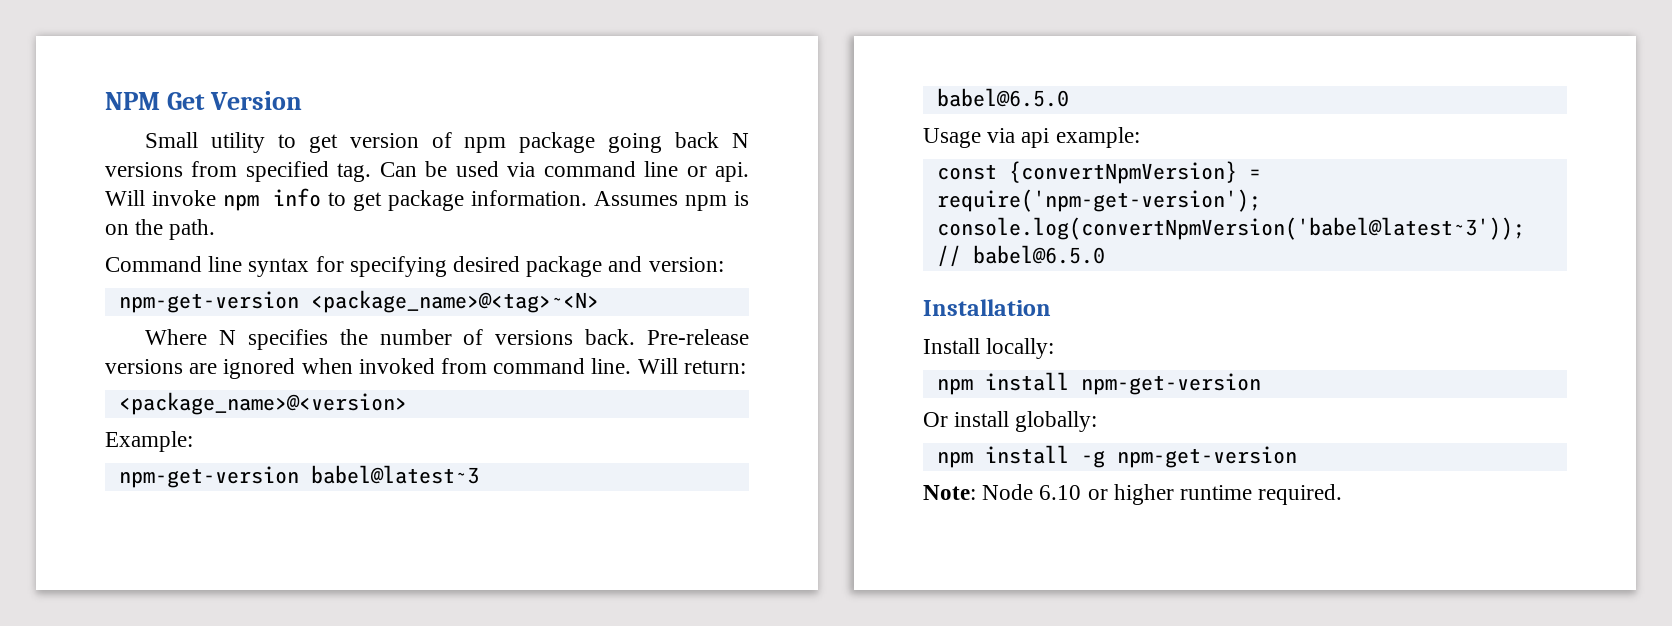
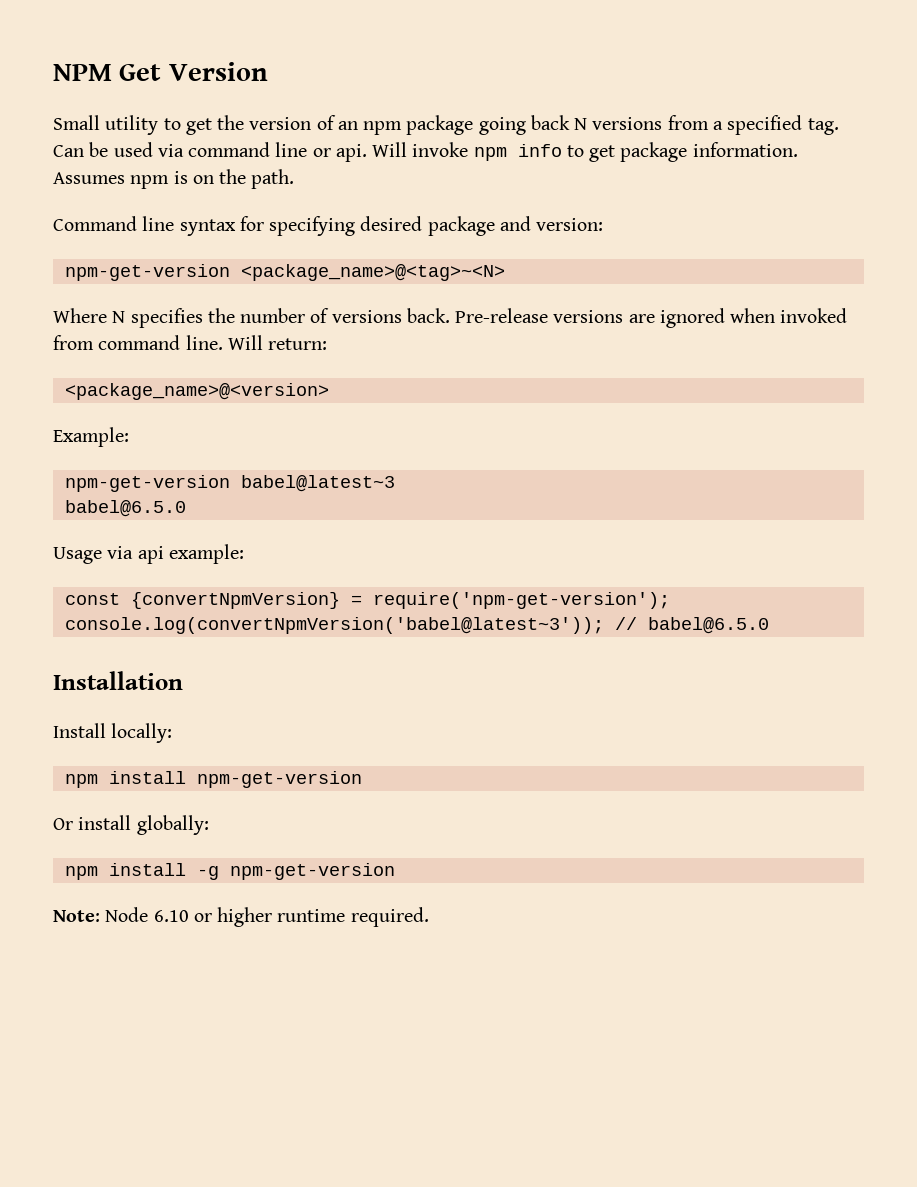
- Small utility to get version of npm package going back N versions from specified tag.
+ Small utility to get the version of an npm package going back N versions from a specified tag.

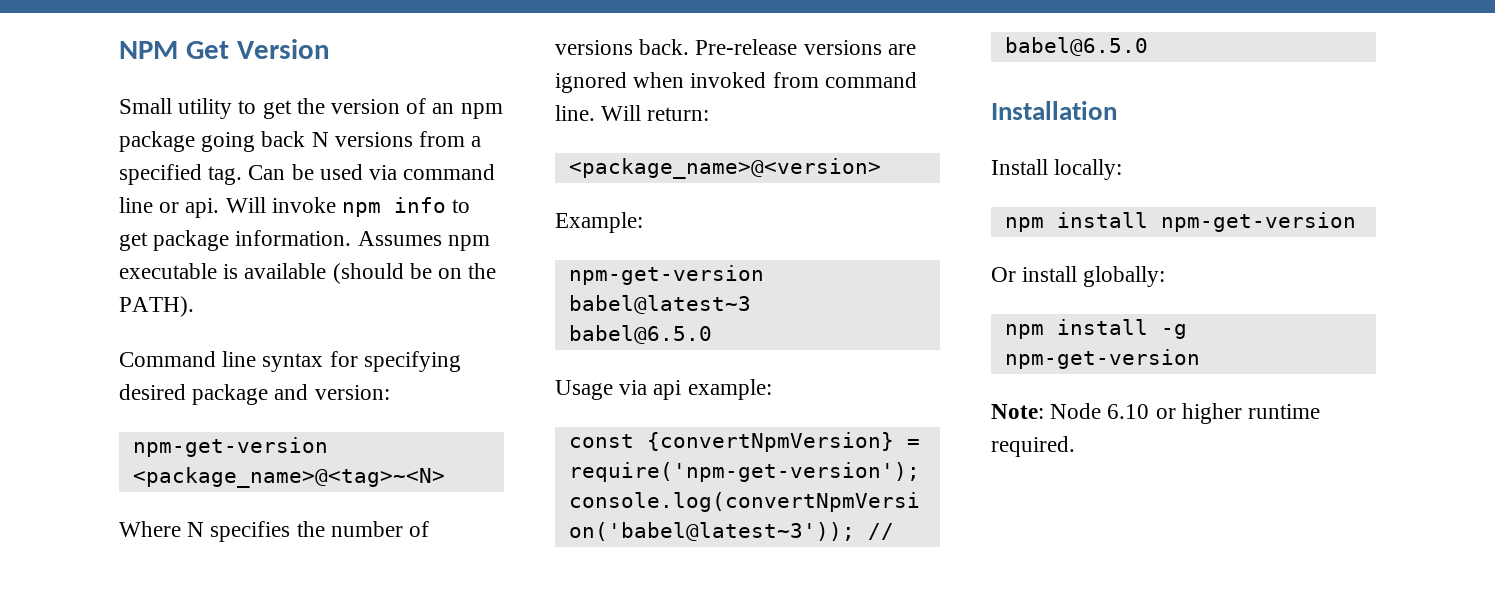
- Assumes npm is on the path.
+ Assumes npm executable is available (should be on the PATH).

